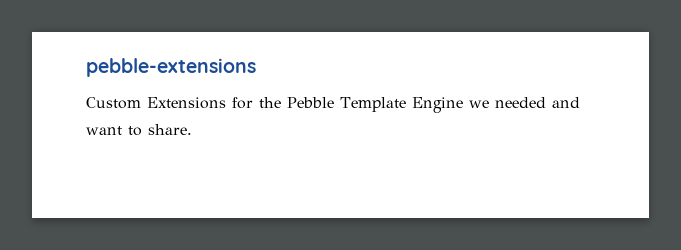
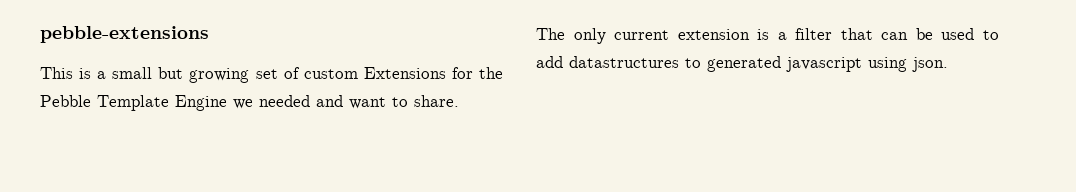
- Custom Extensions for the Pebble Template Engine we needed and want to share.
+ This is a small but growing set of custom Extensions for the Pebble Template Engine we needed and want to share.
+ The only current extension is a filter that can be used to add datastructures to generated javascript using json.

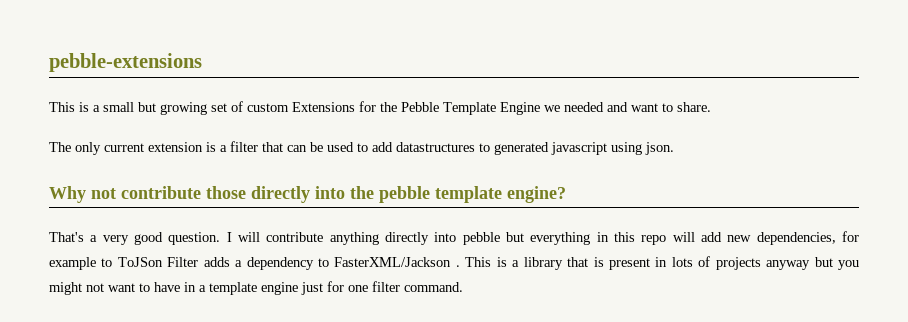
+ Why not contribute those directly into the pebble template engine?
+ That's a very good question. I will contribute anything directly into pebble but everything in this repo will add new dependencies, for example to ToJSon Filter adds a dependency to FasterXML/Jackson . This is a library that is present in lots of projects anyway but you might not want to have in a template engine just for one filter command.

